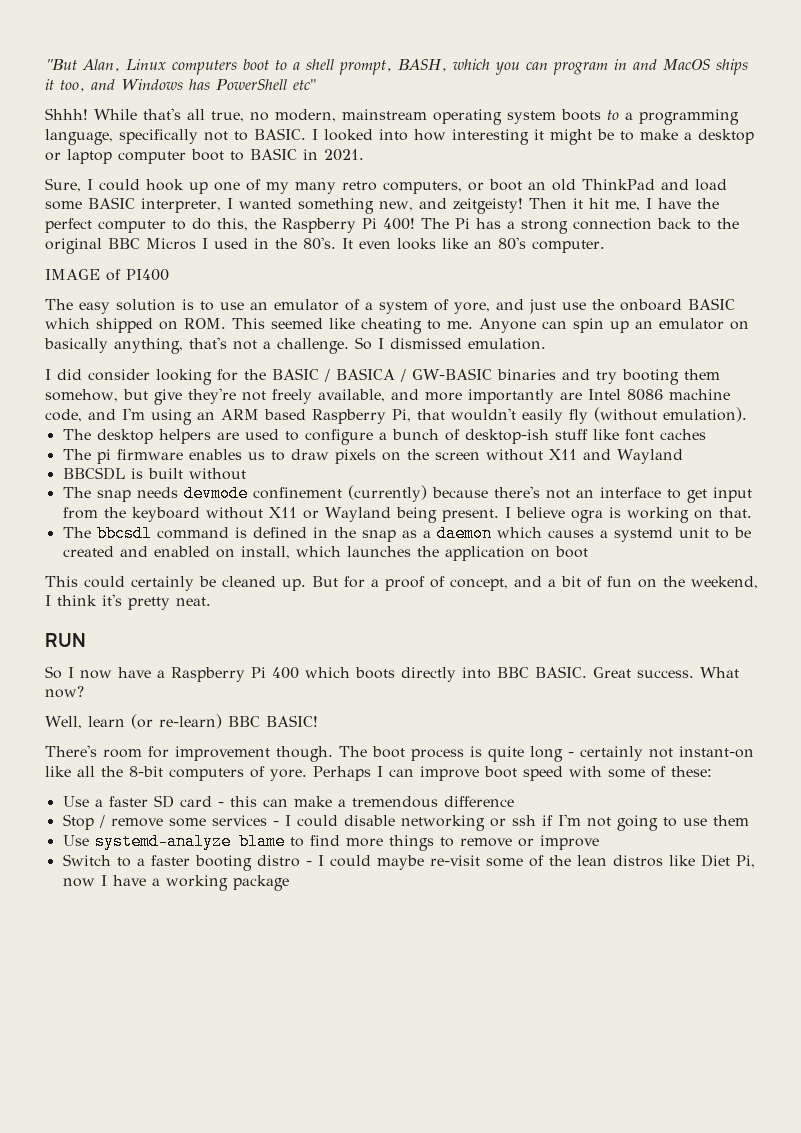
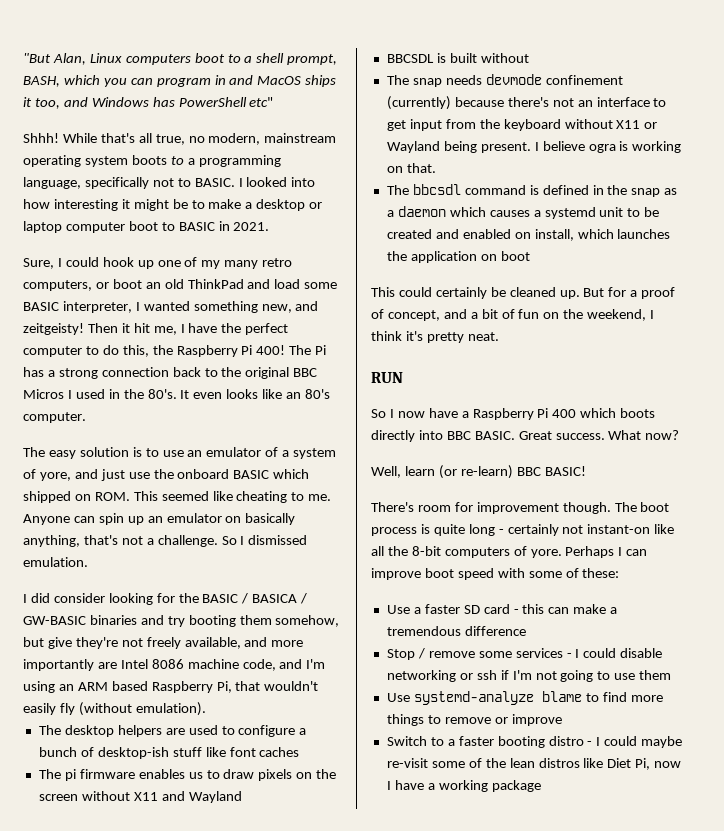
- IMAGE of PI400

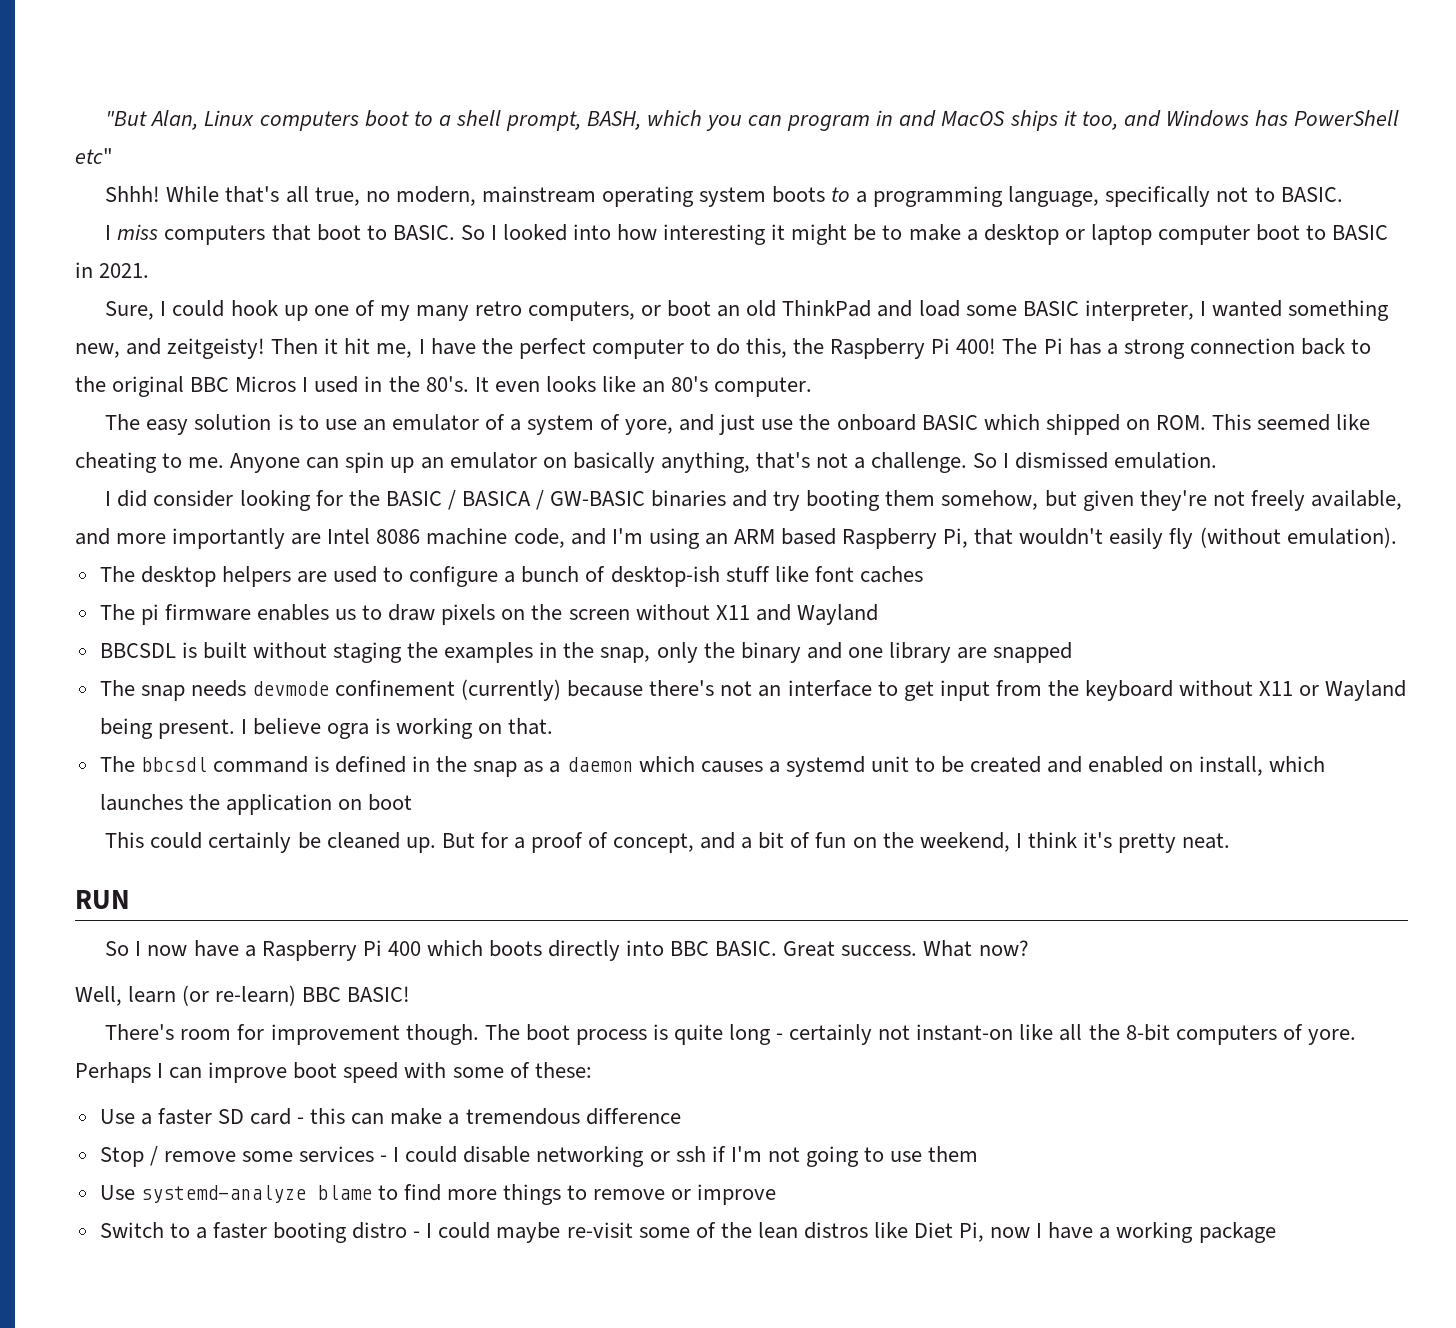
- While that's all true, no modern, mainstream operating system boots to a programming language, specifically not to BASIC. I looked into how interesting it might be to make a desktop or laptop computer boot to BASIC in 2021.
+ While that's all true, no modern, mainstream operating system boots to a programming language, specifically not to BASIC.
+ I miss computers that boot to BASIC. So I looked into how interesting it might be to make a desktop or laptop computer boot to BASIC in 2021.
- I did consider looking for the BASIC / BASICA / GW-BASIC binaries and try booting them somehow, but give they're not freely available, and more importantly are Intel 8086 machine code, and I'm using an ARM based Raspberry Pi, that wouldn't easily fly (without emulation).
+ I did consider looking for the BASIC / BASICA / GW-BASIC binaries and try booting them somehow, but given they're not freely available, and more importantly are Intel 8086 machine code, and I'm using an ARM based Raspberry Pi, that wouldn't easily fly (without emulation).
- BBCSDL is built without
+ BBCSDL is built without staging the examples in the snap, only the binary and one library are snapped

